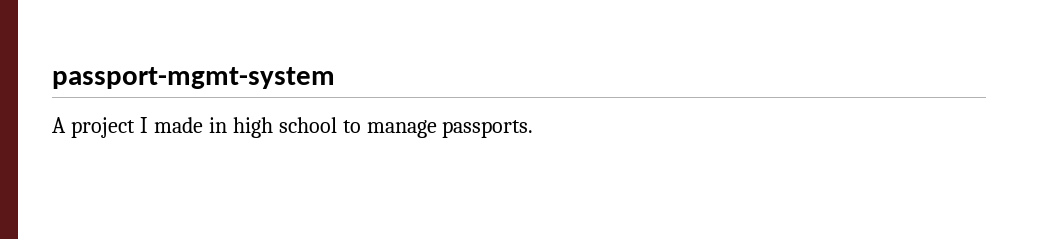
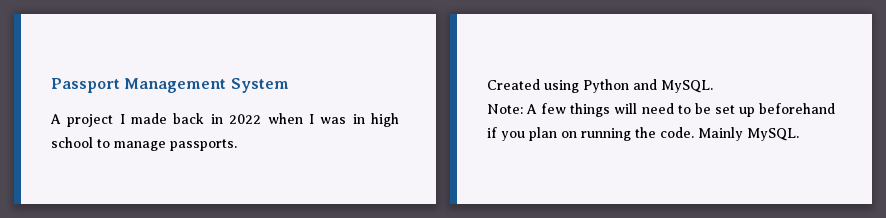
- passport-mgmt-system
+ Passport Management System
- A project I made in high school to manage passports.
+ A project I made back in 2022 when I was in high school to manage passports.
+ Created using Python and MySQL.
+ Note: A few things will need to be set up beforehand if you plan on running the code. Mainly MySQL.

